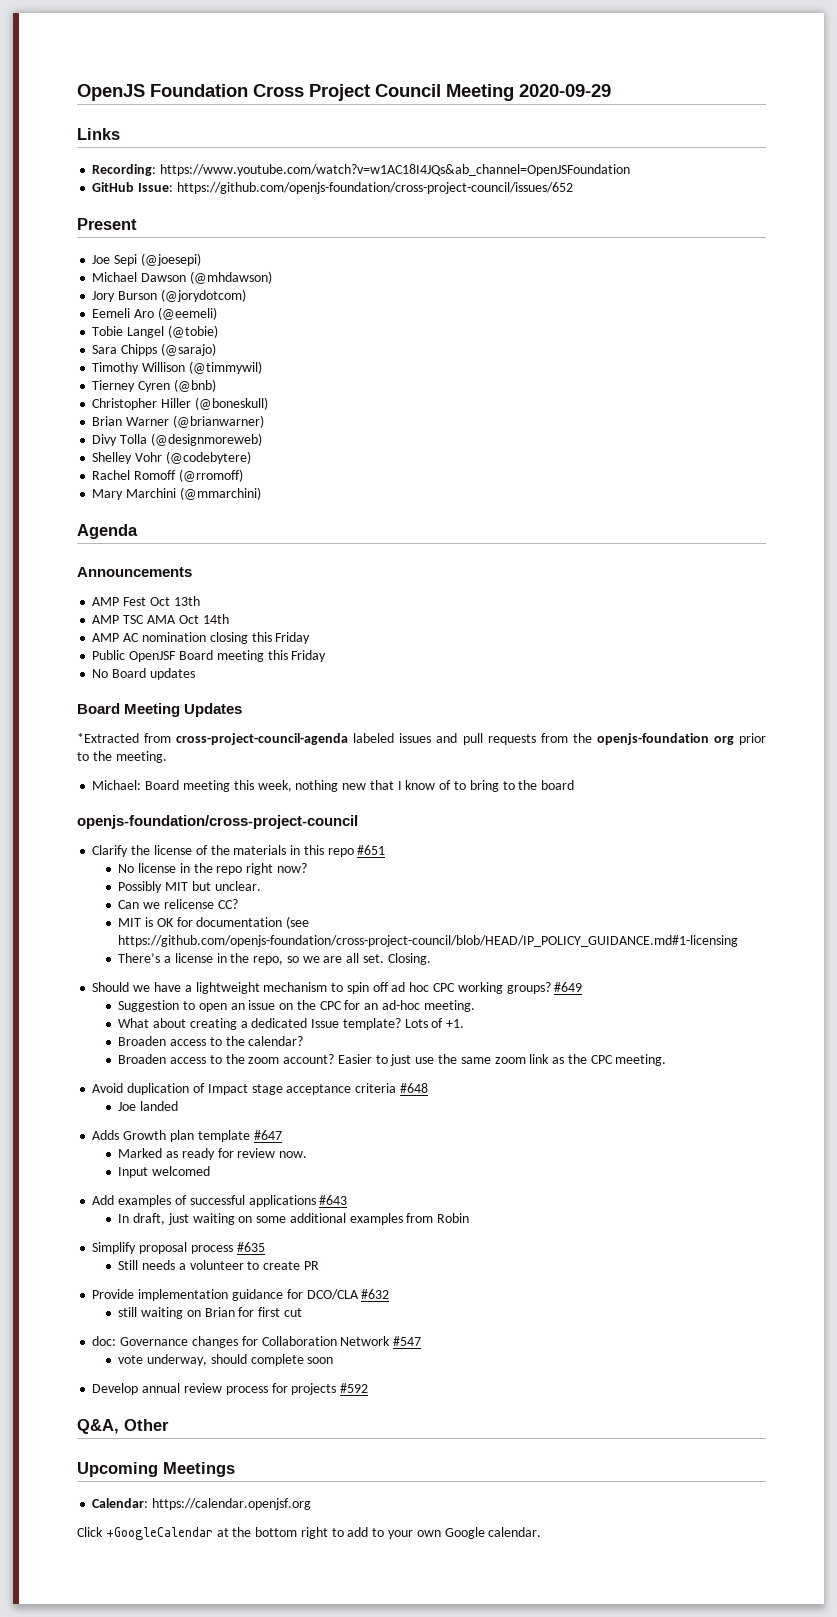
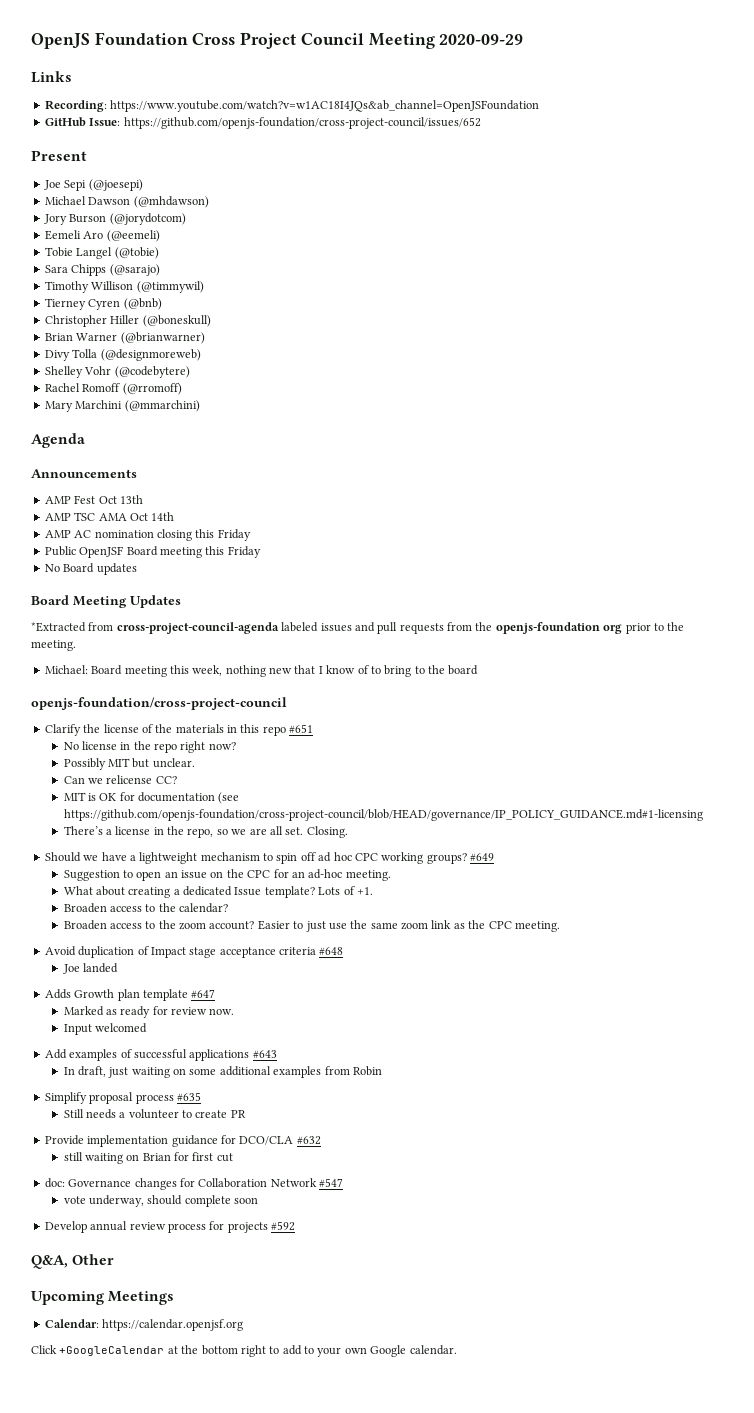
- MIT is OK for documentation (see https://github.com/openjs-foundation/cross-project-council/blob/HEAD/IP_POLICY_GUIDANCE.md#1-licensing
+ MIT is OK for documentation (see https://github.com/openjs-foundation/cross-project-council/blob/HEAD/governance/IP_POLICY_GUIDANCE.md#1-licensing

